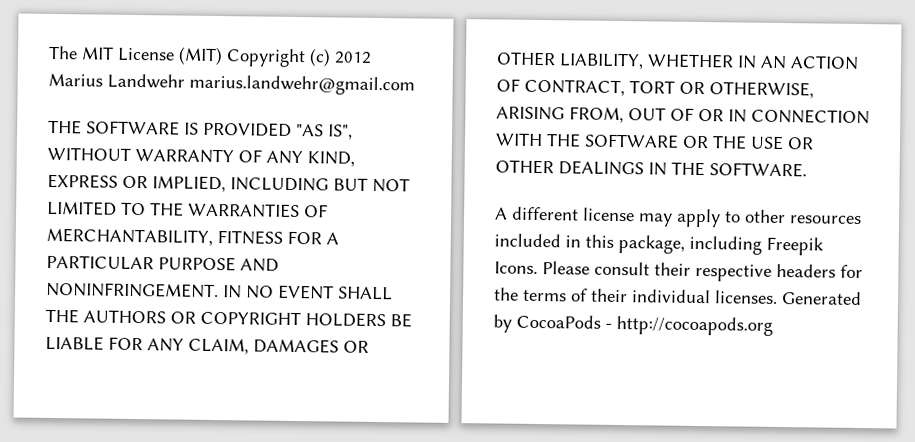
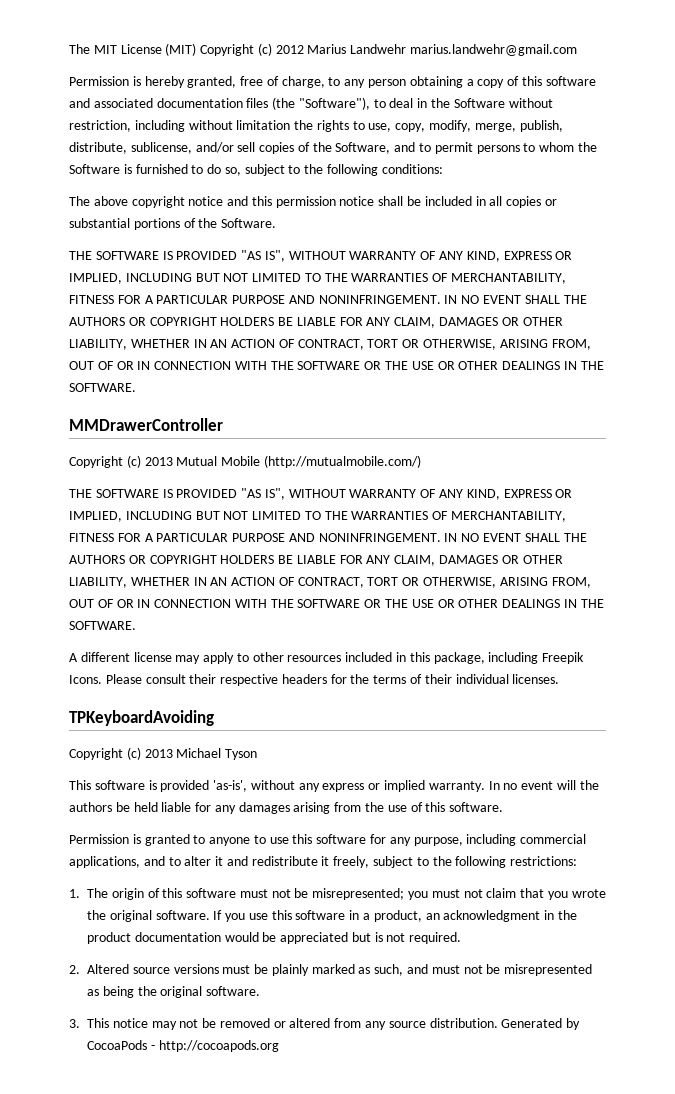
+ Permission is hereby granted, free of charge, to any person obtaining a copy of this software and associated documentation files (the "Software"), to deal in the Software without restriction, including without limitation the rights to use, copy, modify, merge, publish, distribute, sublicense, and/or sell copies of the Software, and to permit persons to whom the Software is furnished to do so, subject to the following conditions:
+ The above copyright notice and this permission notice shall be included in all copies or substantial portions of the Software.
+ THE SOFTWARE IS PROVIDED "AS IS", WITHOUT WARRANTY OF ANY KIND, EXPRESS OR IMPLIED, INCLUDING BUT NOT LIMITED TO THE WARRANTIES OF MERCHANTABILITY, FITNESS FOR A PARTICULAR PURPOSE AND NONINFRINGEMENT. IN NO EVENT SHALL THE AUTHORS OR COPYRIGHT HOLDERS BE LIABLE FOR ANY CLAIM, DAMAGES OR OTHER LIABILITY, WHETHER IN AN ACTION OF CONTRACT, TORT OR OTHERWISE, ARISING FROM, OUT OF OR IN CONNECTION WITH THE SOFTWARE OR THE USE OR OTHER DEALINGS IN THE SOFTWARE.
+ MMDrawerController
+ Copyright (c) 2013 Mutual Mobile (http://mutualmobile.com/)
- Please consult their respective headers for the terms of their individual licenses. Generated by CocoaPods - http://cocoapods.org
+ Please consult their respective headers for the terms of their individual licenses.
+ TPKeyboardAvoiding
+ Copyright (c) 2013 Michael Tyson
+ This software is provided 'as-is', without any express or implied warranty. In no event will the authors be held liable for any damages arising from the use of this software.
+ Permission is granted to anyone to use this software for any purpose, including commercial applications, and to alter it and redistribute it freely, subject to the following restrictions:
+ 1. The origin of this software must not be misrepresented; you must not claim that you wrote the original software. If you use this software in a product, an acknowledgment in the product documentation would be appreciated but is not required.
+ 2. Altered source versions must be plainly marked as such, and must not be misrepresented as being the original software.
+ 3. This notice may not be removed or altered from any source distribution. Generated by CocoaPods - http://cocoapods.org

